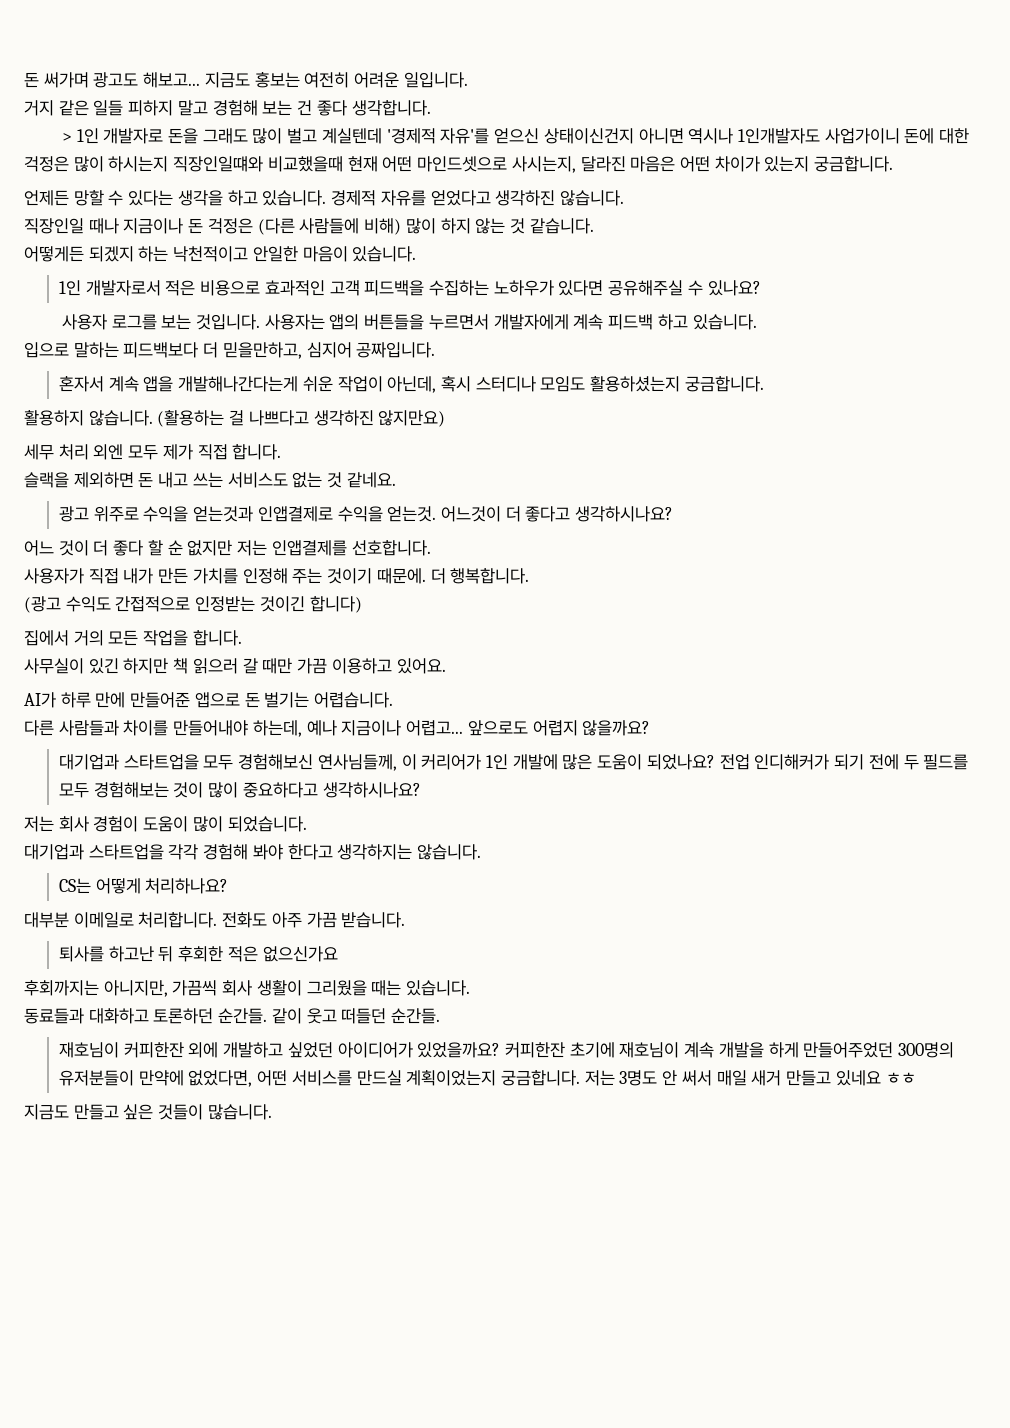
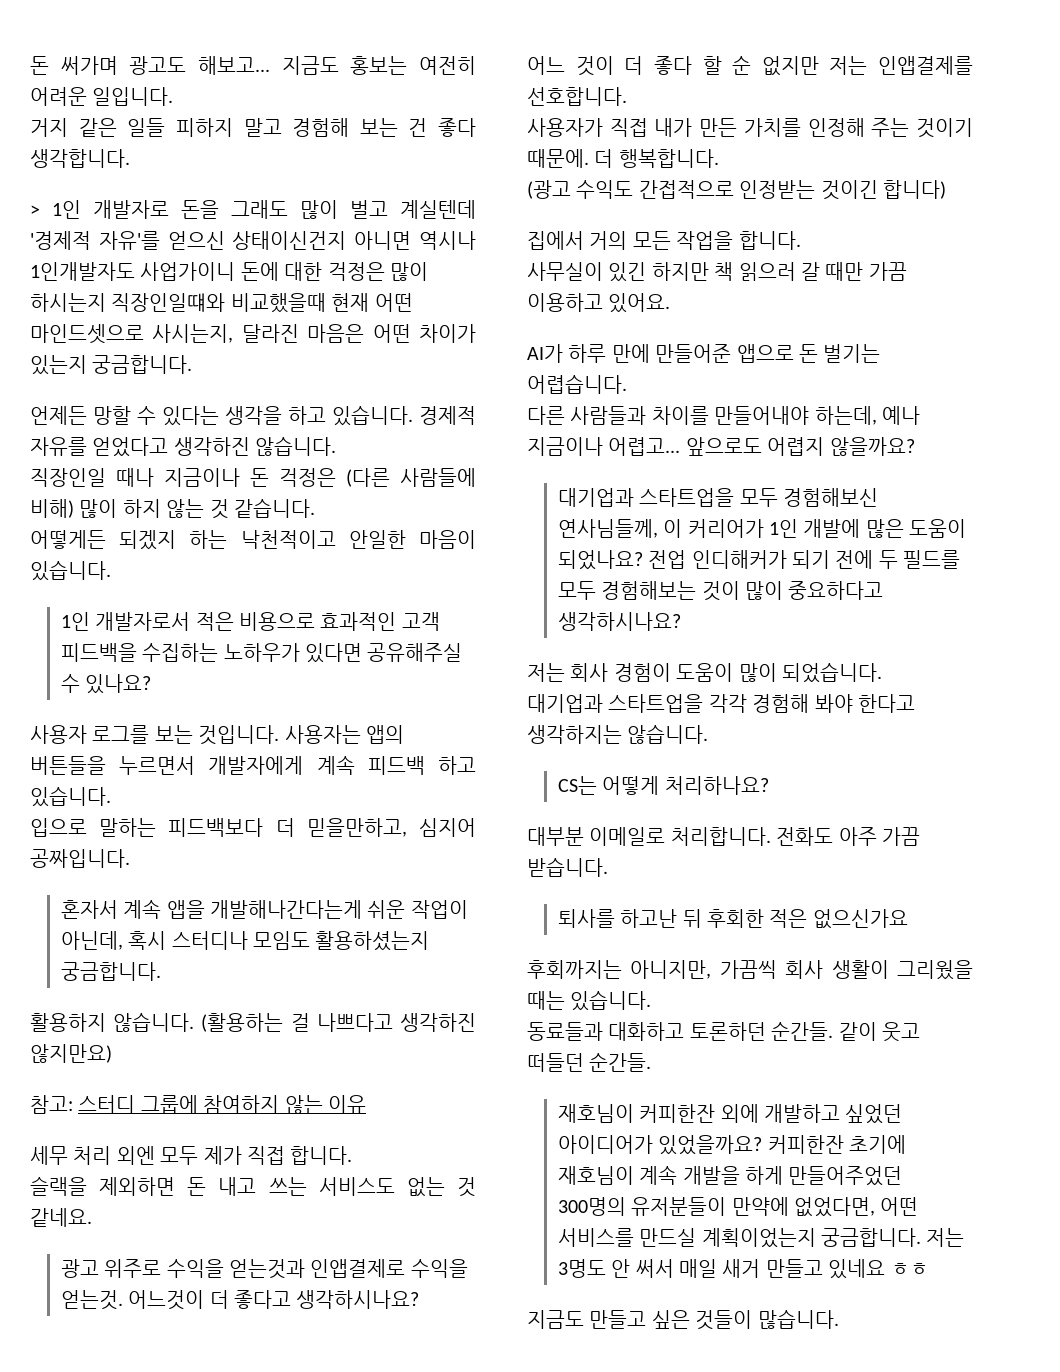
+ 참고: 스터디 그룹에 참여하지 않는 이유

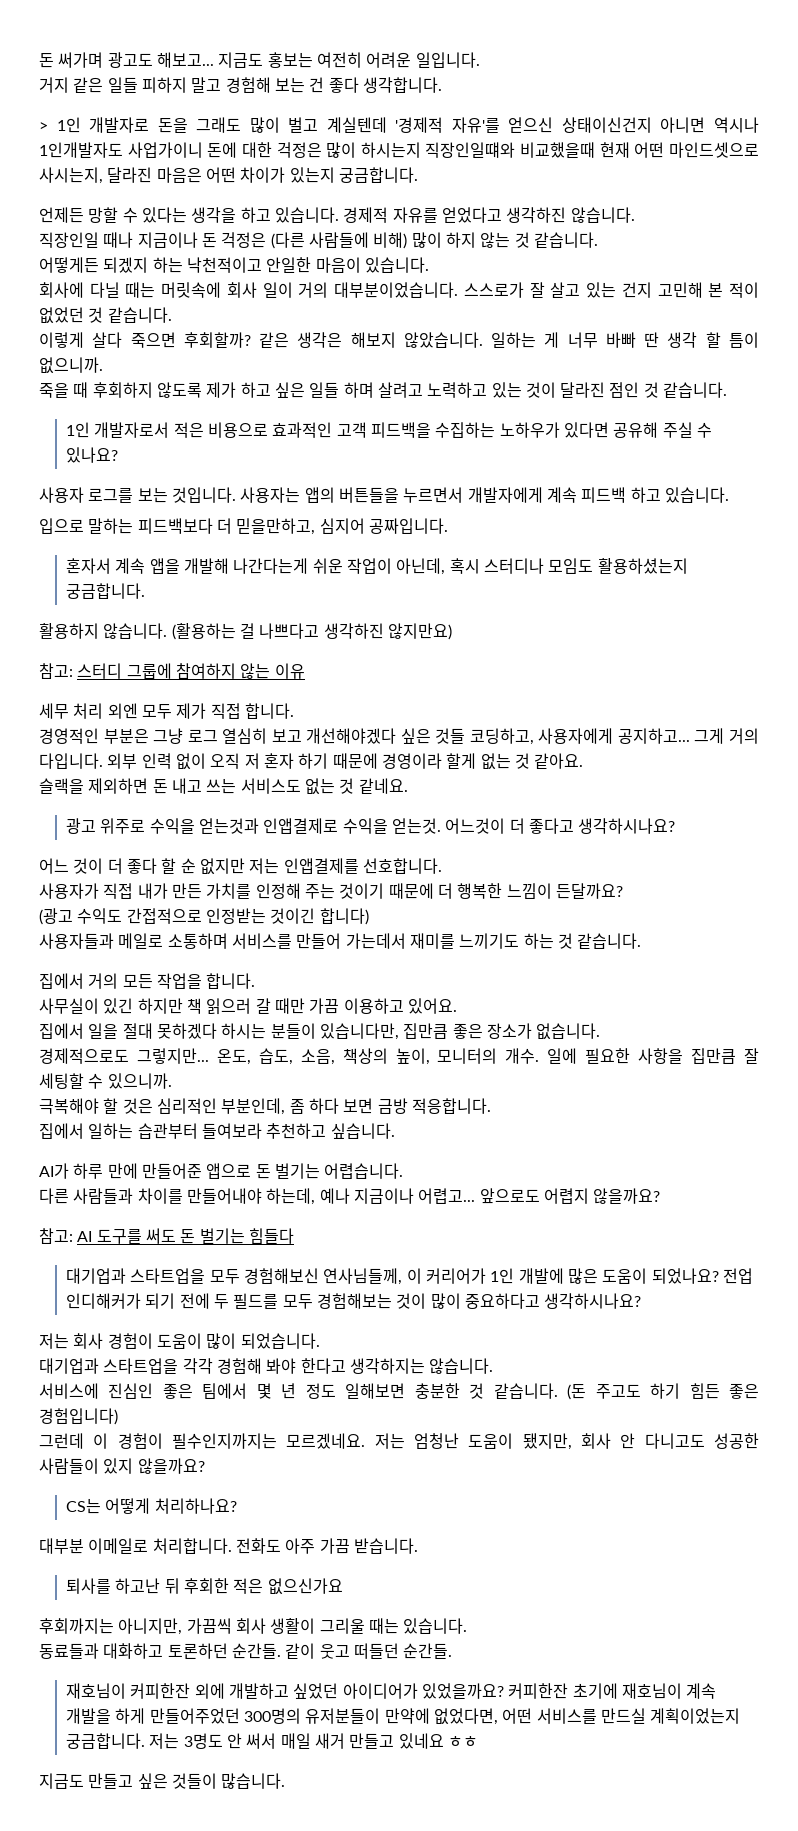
+ 회사에 다닐 때는 머릿속에 회사 일이 거의 대부분이었습니다. 스스로가 잘 살고 있는 건지 고민해 본 적이 없었던 것 같습니다.
+ 이렇게 살다 죽으면 후회할까? 같은 생각은 해보지 않았습니다. 일하는 게 너무 바빠 딴 생각 할 틈이 없으니까.
+ 죽을 때 후회하지 않도록 제가 하고 싶은 일들 하며 살려고 노력하고 있는 것이 달라진 점인 것 같습니다.
- 1인 개발자로서 적은 비용으로 효과적인 고객 피드백을 수집하는 노하우가 있다면 공유해주실 수 있나요?
+ 1인 개발자로서 적은 비용으로 효과적인 고객 피드백을 수집하는 노하우가 있다면 공유해 주실 수 있나요?
- 혼자서 계속 앱을 개발해나간다는게 쉬운 작업이 아닌데, 혹시 스터디나 모임도 활용하셨는지 궁금합니다.
+ 혼자서 계속 앱을 개발해 나간다는게 쉬운 작업이 아닌데, 혹시 스터디나 모임도 활용하셨는지 궁금합니다.
+ 경영적인 부분은 그냥 로그 열심히 보고 개선해야겠다 싶은 것들 코딩하고, 사용자에게 공지하고... 그게 거의 다입니다. 외부 인력 없이 오직 저 혼자 하기 때문에 경영이라 할게 없는 것 같아요.
- 사용자가 직접 내가 만든 가치를 인정해 주는 것이기 때문에. 더 행복합니다.
+ 사용자가 직접 내가 만든 가치를 인정해 주는 것이기 때문에 더 행복한 느낌이 든달까요?
+ 사용자들과 메일로 소통하며 서비스를 만들어 가는데서 재미를 느끼기도 하는 것 같습니다.
+ 집에서 일을 절대 못하겠다 하시는 분들이 있습니다만, 집만큼 좋은 장소가 없습니다.
+ 경제적으로도 그렇지만... 온도, 습도, 소음, 책상의 높이, 모니터의 개수. 일에 필요한 사항을 집만큼 잘 세팅할 수 있으니까.
+ 극복해야 할 것은 심리적인 부분인데, 좀 하다 보면 금방 적응합니다.
+ 집에서 일하는 습관부터 들여보라 추천하고 싶습니다.
+ 참고: AI 도구를 써도 돈 벌기는 힘들다
+ 서비스에 진심인 좋은 팀에서 몇 년 정도 일해보면 충분한 것 같습니다. (돈 주고도 하기 힘든 좋은 경험입니다)
+ 그런데 이 경험이 필수인지까지는 모르겠네요. 저는 엄청난 도움이 됐지만, 회사 안 다니고도 성공한 사람들이 있지 않을까요?
- 후회까지는 아니지만, 가끔씩 회사 생활이 그리웠을 때는 있습니다.
+ 후회까지는 아니지만, 가끔씩 회사 생활이 그리울 때는 있습니다.

